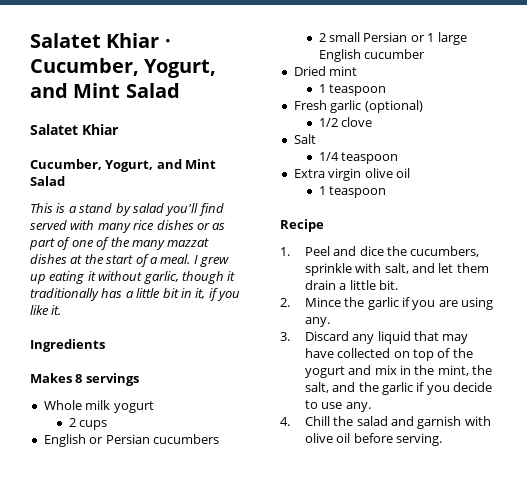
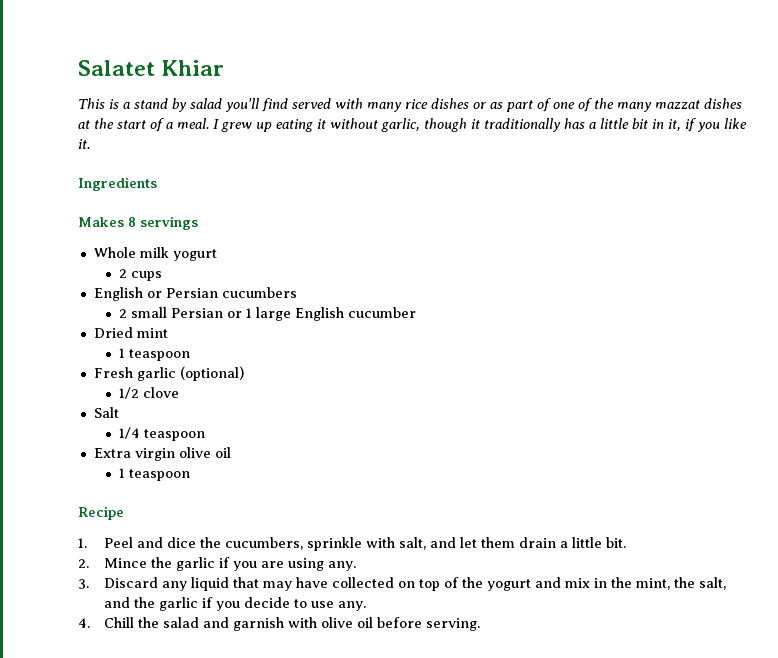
- Salatet Khiar · Cucumber, Yogurt, and Mint Salad
  Salatet Khiar
- Cucumber, Yogurt, and Mint Salad

